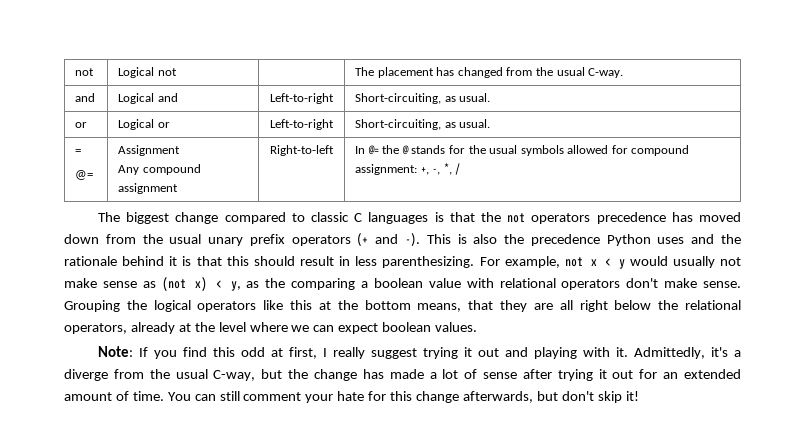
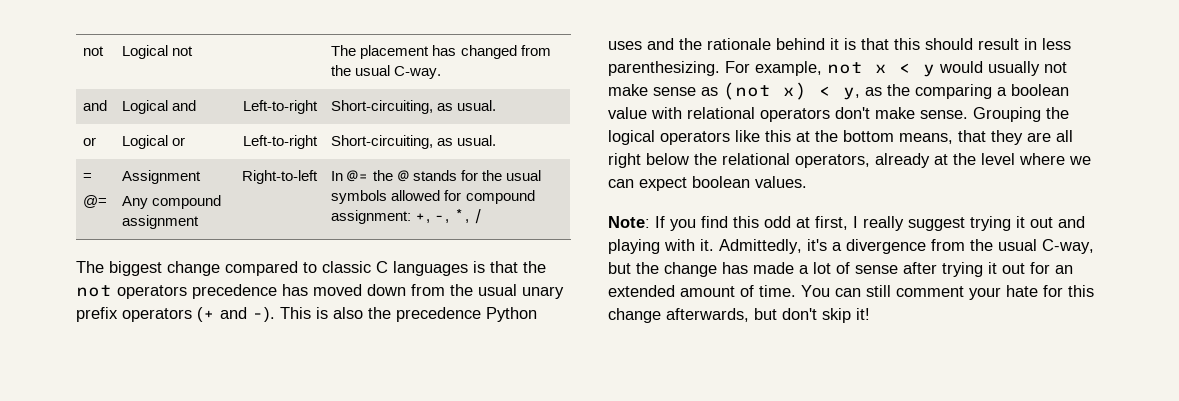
- Admittedly, it's a diverge from the usual C-way, but the change has made a lot of sense after trying it out for an extended amount of time.
+ Admittedly, it's a divergence from the usual C-way, but the change has made a lot of sense after trying it out for an extended amount of time.

